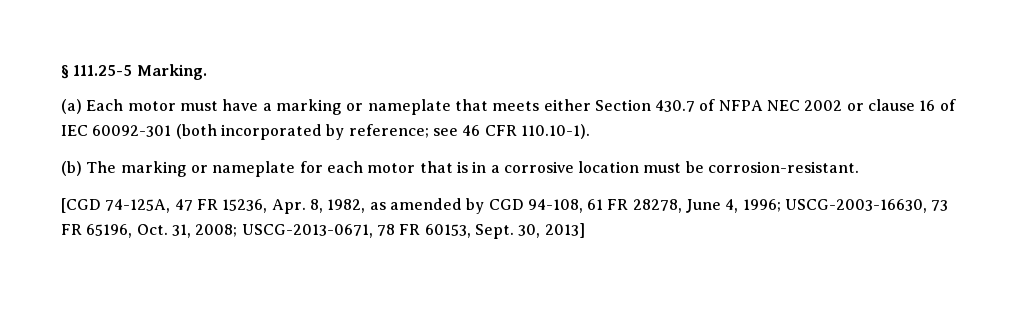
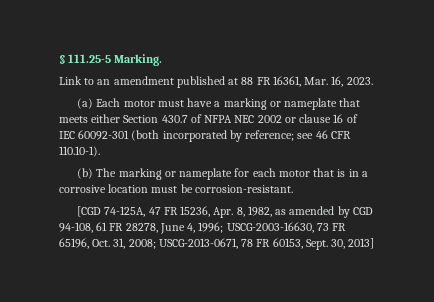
+ Link to an amendment published at 88 FR 16361, Mar. 16, 2023.

